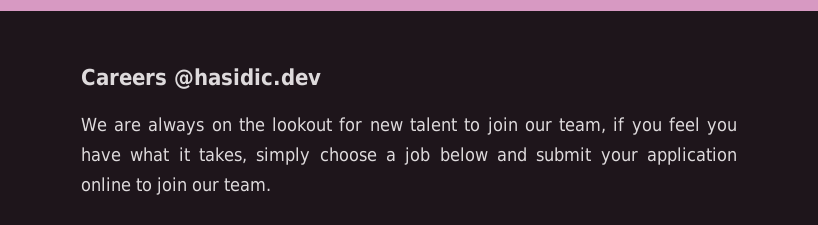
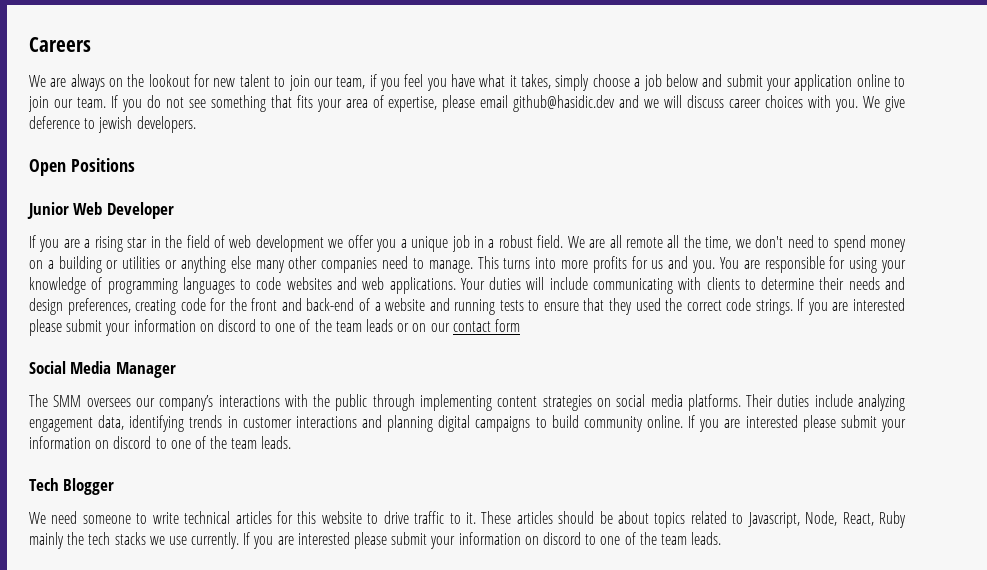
- Careers @hasidic.dev
+ Careers
+ If you do not see something that fits your area of expertise, please email github@hasidic.dev and we will discuss career choices with you. We give deference to jewish developers.
+ Open Positions
+ Junior Web Developer
+ If you are a rising star in the field of web development we offer you a unique job in a robust field. We are all remote all the time, we don't need to spend money on a building or utilities or anything else many other companies need to manage. This turns into more profits for us and you. You are responsible for using your knowledge of programming languages to code websites and web applications. Your duties will include communicating with clients to determine their needs and design preferences, creating code for the front and back-end of a website and running tests to ensure that they used the correct code strings. If you are interested please submit your information on discord to one of the team leads or on our contact form
+ Social Media Manager
+ The SMM oversees our company’s interactions with the public through implementing content strategies on social media platforms. Their duties include analyzing engagement data, identifying trends in customer interactions and planning digital campaigns to build community online. If you are interested please submit your information on discord to one of the team leads.
+ Tech Blogger
+ We need someone to write technical articles for this website to drive traffic to it. These articles should be about topics related to Javascript, Node, React, Ruby mainly the tech stacks we use currently. If you are interested please submit your information on discord to one of the team leads.

